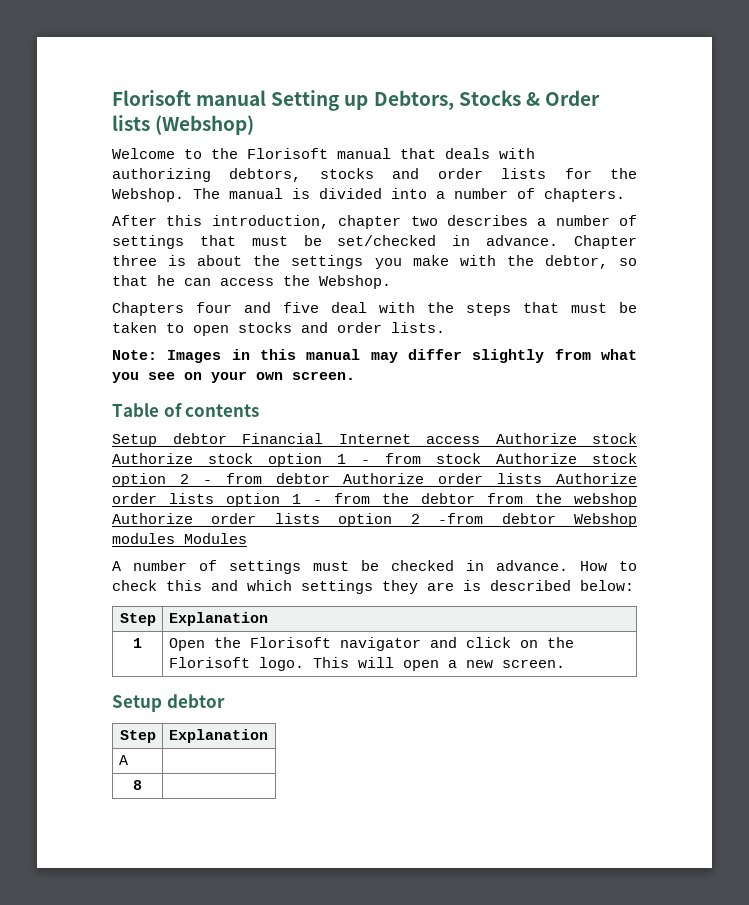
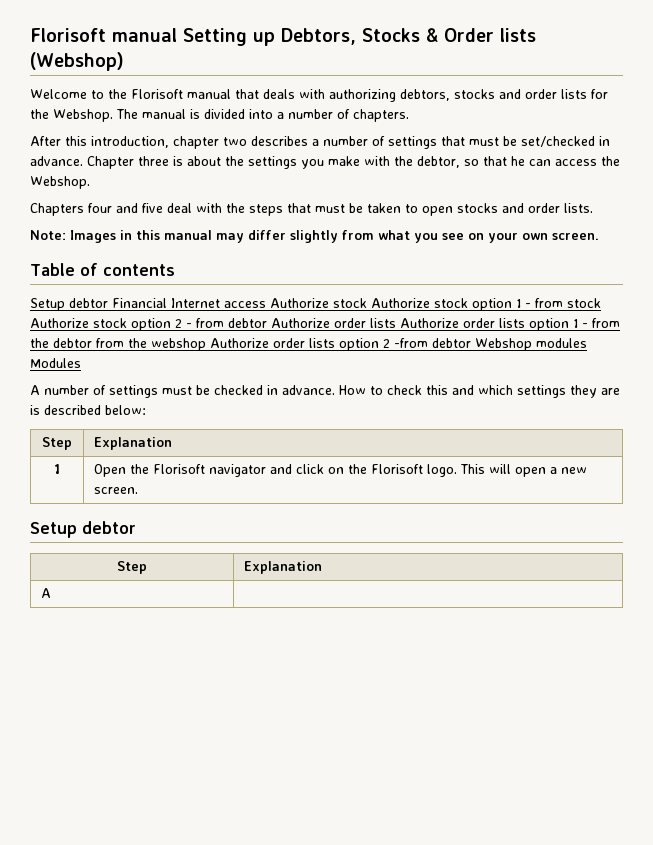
- 8 |

